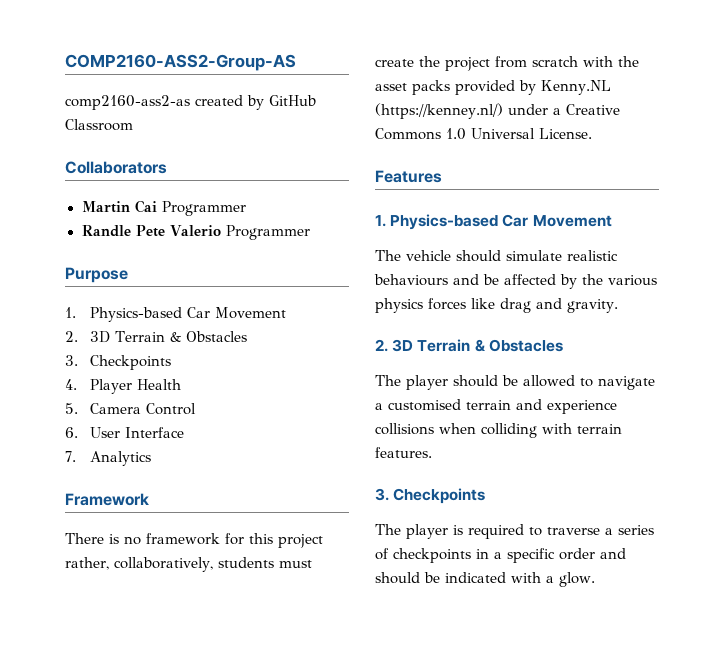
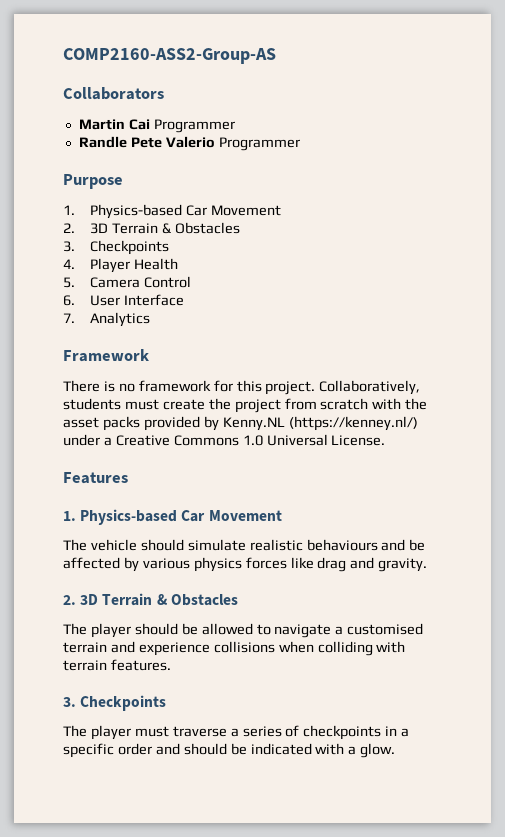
- comp2160-ass2-as created by GitHub Classroom
- There is no framework for this project rather, collaboratively, students must create the project from scratch with the asset packs provided by Kenny.NL (https://kenney.nl/) under a Creative Commons 1.0 Universal License.
+ There is no framework for this project. Collaboratively, students must create the project from scratch with the asset packs provided by Kenny.NL (https://kenney.nl/) under a Creative Commons 1.0 Universal License.
- The vehicle should simulate realistic behaviours and be affected by the various physics forces like drag and gravity.
+ The vehicle should simulate realistic behaviours and be affected by various physics forces like drag and gravity.
- The player is required to traverse a series of checkpoints in a specific order and should be indicated with a glow.
+ The player must traverse a series of checkpoints in a specific order and should be indicated with a glow.

